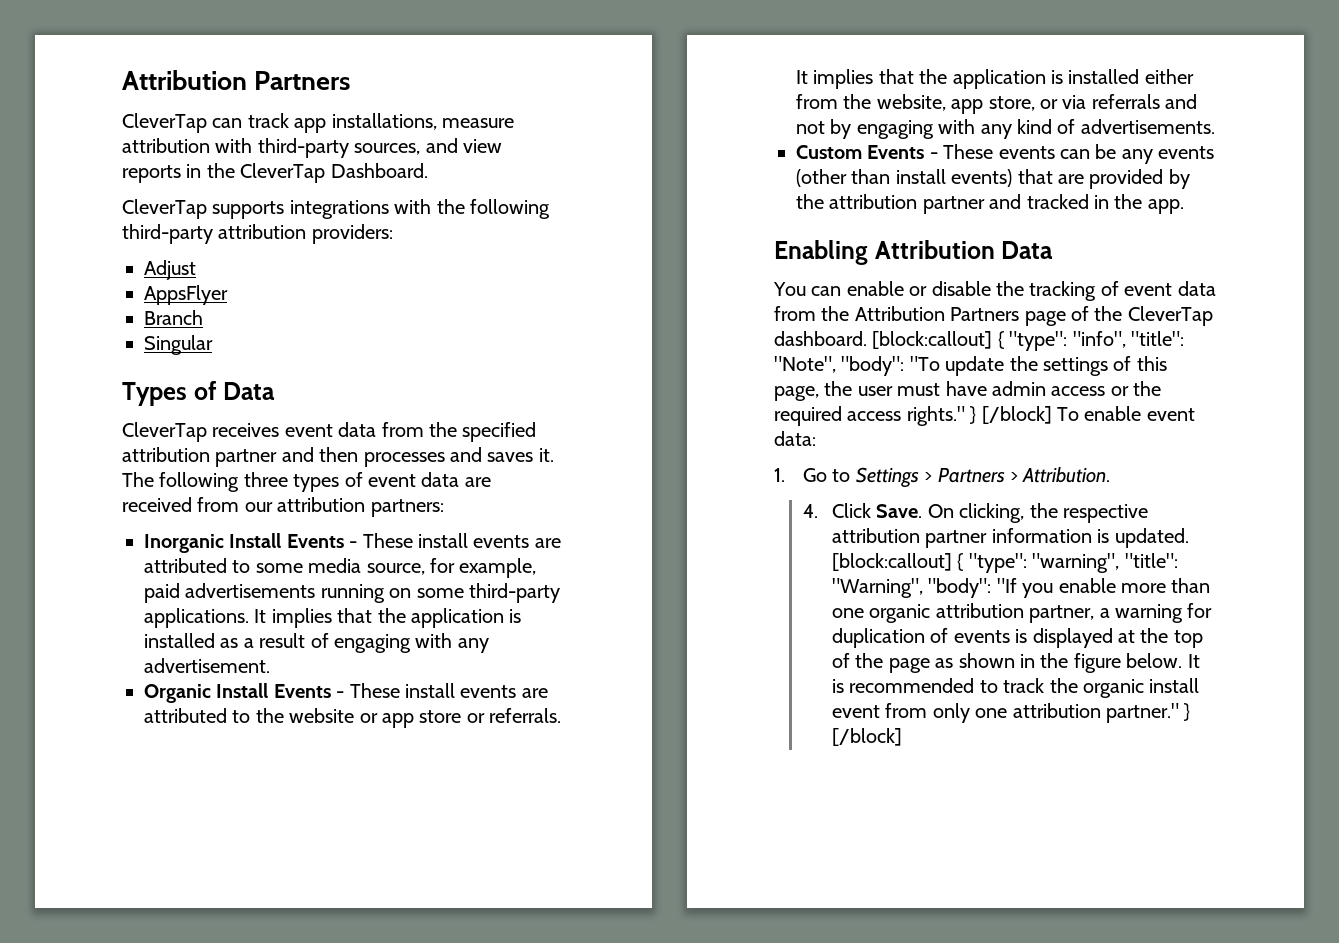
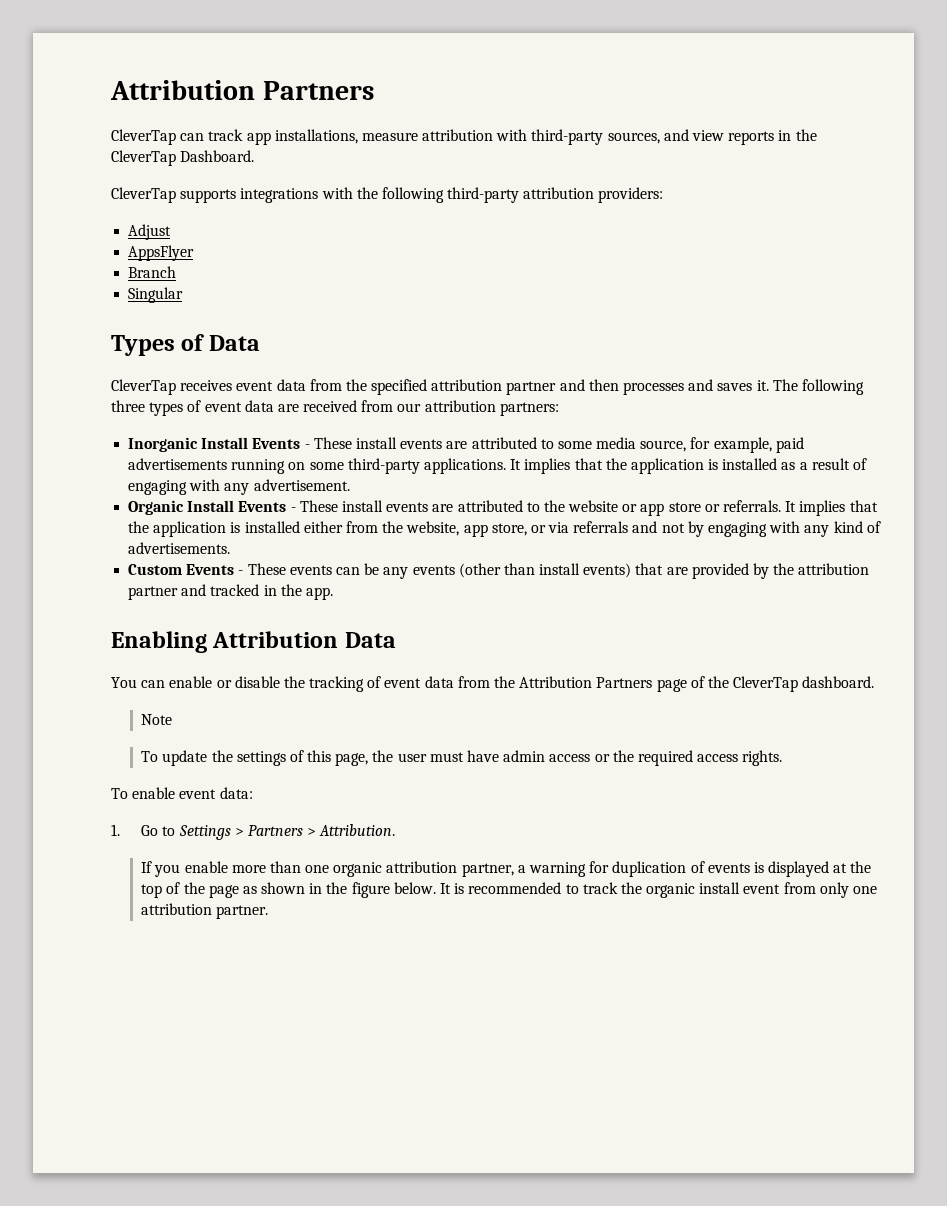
- You can enable or disable the tracking of event data from the Attribution Partners page of the CleverTap dashboard. [block:callout] { "type": "info", "title": "Note", "body": "To update the settings of this page, the user must have admin access or the required access rights." } [/block] To enable event data:
+ You can enable or disable the tracking of event data from the Attribution Partners page of the CleverTap dashboard.
+ Note
+ To update the settings of this page, the user must have admin access or the required access rights.
+ To enable event data:
- 4. Click Save. On clicking, the respective attribution partner information is updated. [block:callout] { "type": "warning", "title": "Warning", "body": "If you enable more than one organic attribution partner, a warning for duplication of events is displayed at the top of the page as shown in the figure below.
+ If you enable more than one organic attribution partner, a warning for duplication of events is displayed at the top of the page as shown in the figure below.
- It is recommended to track the organic install event from only one attribution partner." } [/block]
+ It is recommended to track the organic install event from only one attribution partner.

